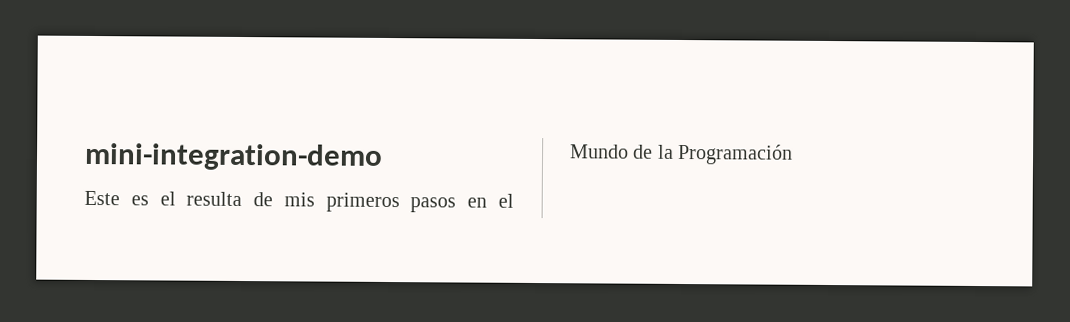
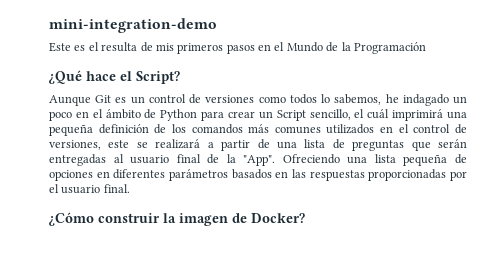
+ ¿Qué hace el Script?
+ Aunque Git es un control de versiones como todos lo sabemos, he indagado un poco en el ámbito de Python para crear un Script sencillo, el cuál imprimirá una pequeña definición de los comandos más comunes utilizados en el control de versiones, este se realizará a partir de una lista de preguntas que serán entregadas al usuario final de la "App". Ofreciendo una lista pequeña de opciones en diferentes parámetros basados en las respuestas proporcionadas por el usuario final.
+ ¿Cómo construir la imagen de Docker?

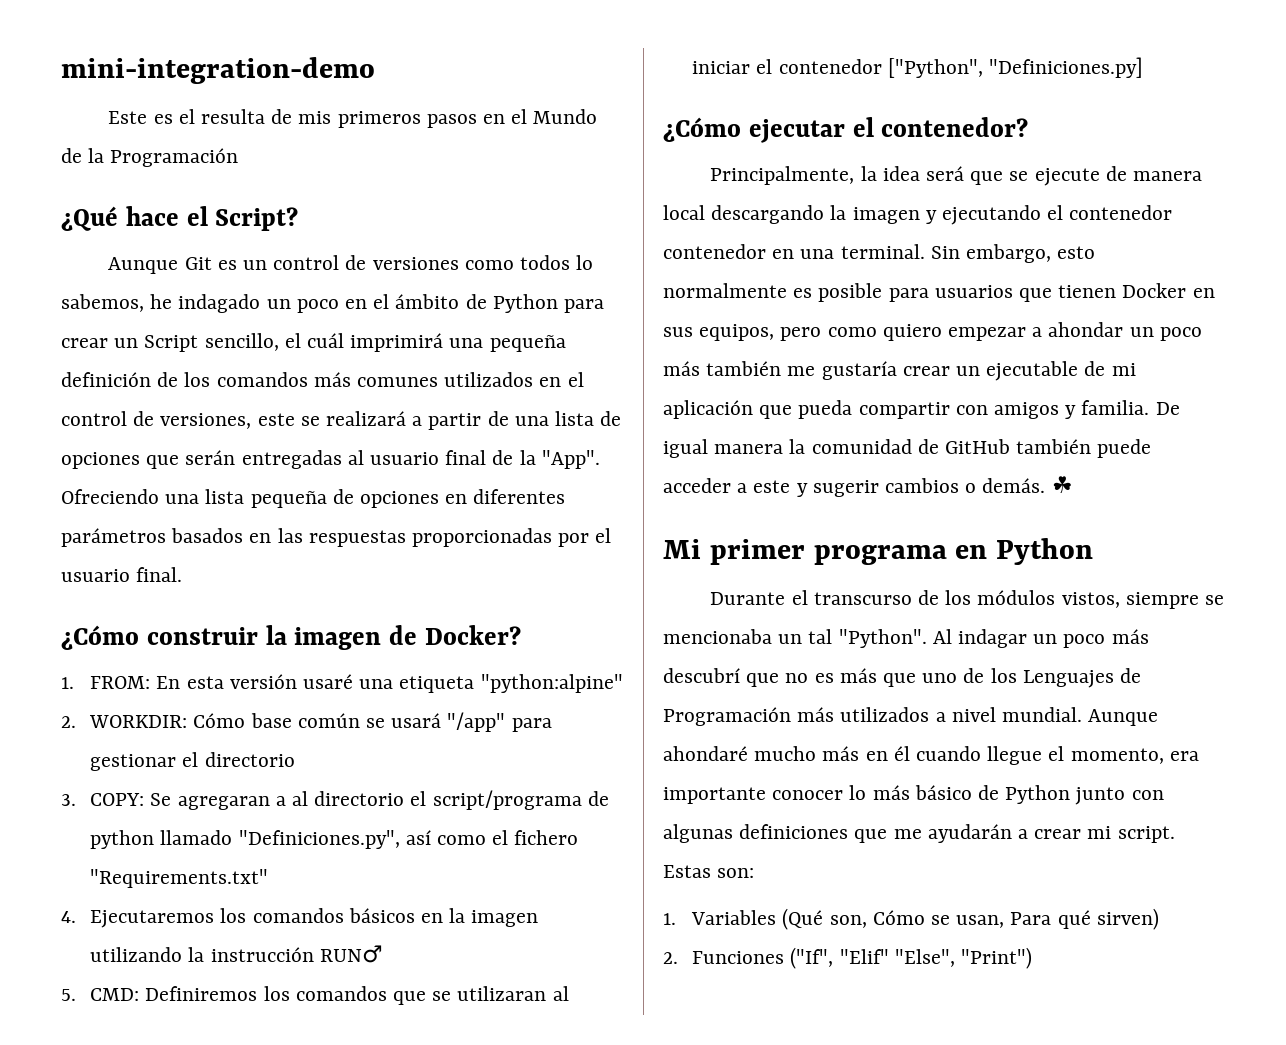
- Aunque Git es un control de versiones como todos lo sabemos, he indagado un poco en el ámbito de Python para crear un Script sencillo, el cuál imprimirá una pequeña definición de los comandos más comunes utilizados en el control de versiones, este se realizará a partir de una lista de preguntas que serán entregadas al usuario final de la "App".
+ Aunque Git es un control de versiones como todos lo sabemos, he indagado un poco en el ámbito de Python para crear un Script sencillo, el cuál imprimirá una pequeña definición de los comandos más comunes utilizados en el control de versiones, este se realizará a partir de una lista de opciones que serán entregadas al usuario final de la "App".
+ 1. FROM: En esta versión usaré una etiqueta "python:alpine"
+ 2. WORKDIR: Cómo base común se usará "/app" para gestionar el directorio
+ 3. COPY: Se agregaran a al directorio el script/programa de python llamado "Definiciones.py", así como el fichero "Requirements.txt"
+ 4. Ejecutaremos los comandos básicos en la imagen utilizando la instrucción RUN♂
+ 5. CMD: Definiremos los comandos que se utilizaran al iniciar el contenedor ["Python", "Definiciones.py]
+ ¿Cómo ejecutar el contenedor?
+ Principalmente, la idea será que se ejecute de manera local descargando la imagen y ejecutando el contenedor contenedor en una terminal. Sin embargo, esto normalmente es posible para usuarios que tienen Docker en sus equipos, pero como quiero empezar a ahondar un poco más también me gustaría crear un ejecutable de mi aplicación que pueda compartir con amigos y familia. De igual manera la comunidad de GitHub también puede acceder a este y sugerir cambios o demás. ☘
+ Mi primer programa en Python
+ Durante el transcurso de los módulos vistos, siempre se mencionaba un tal "Python". Al indagar un poco más descubrí que no es más que uno de los Lenguajes de Programación más utilizados a nivel mundial. Aunque ahondaré mucho más en él cuando llegue el momento, era importante conocer lo más básico de Python junto con algunas definiciones que me ayudarán a crear mi script. Estas son:
+ 1. Variables (Qué son, Cómo se usan, Para qué sirven)
+ 2. Funciones ("If", "Elif" "Else", "Print")

